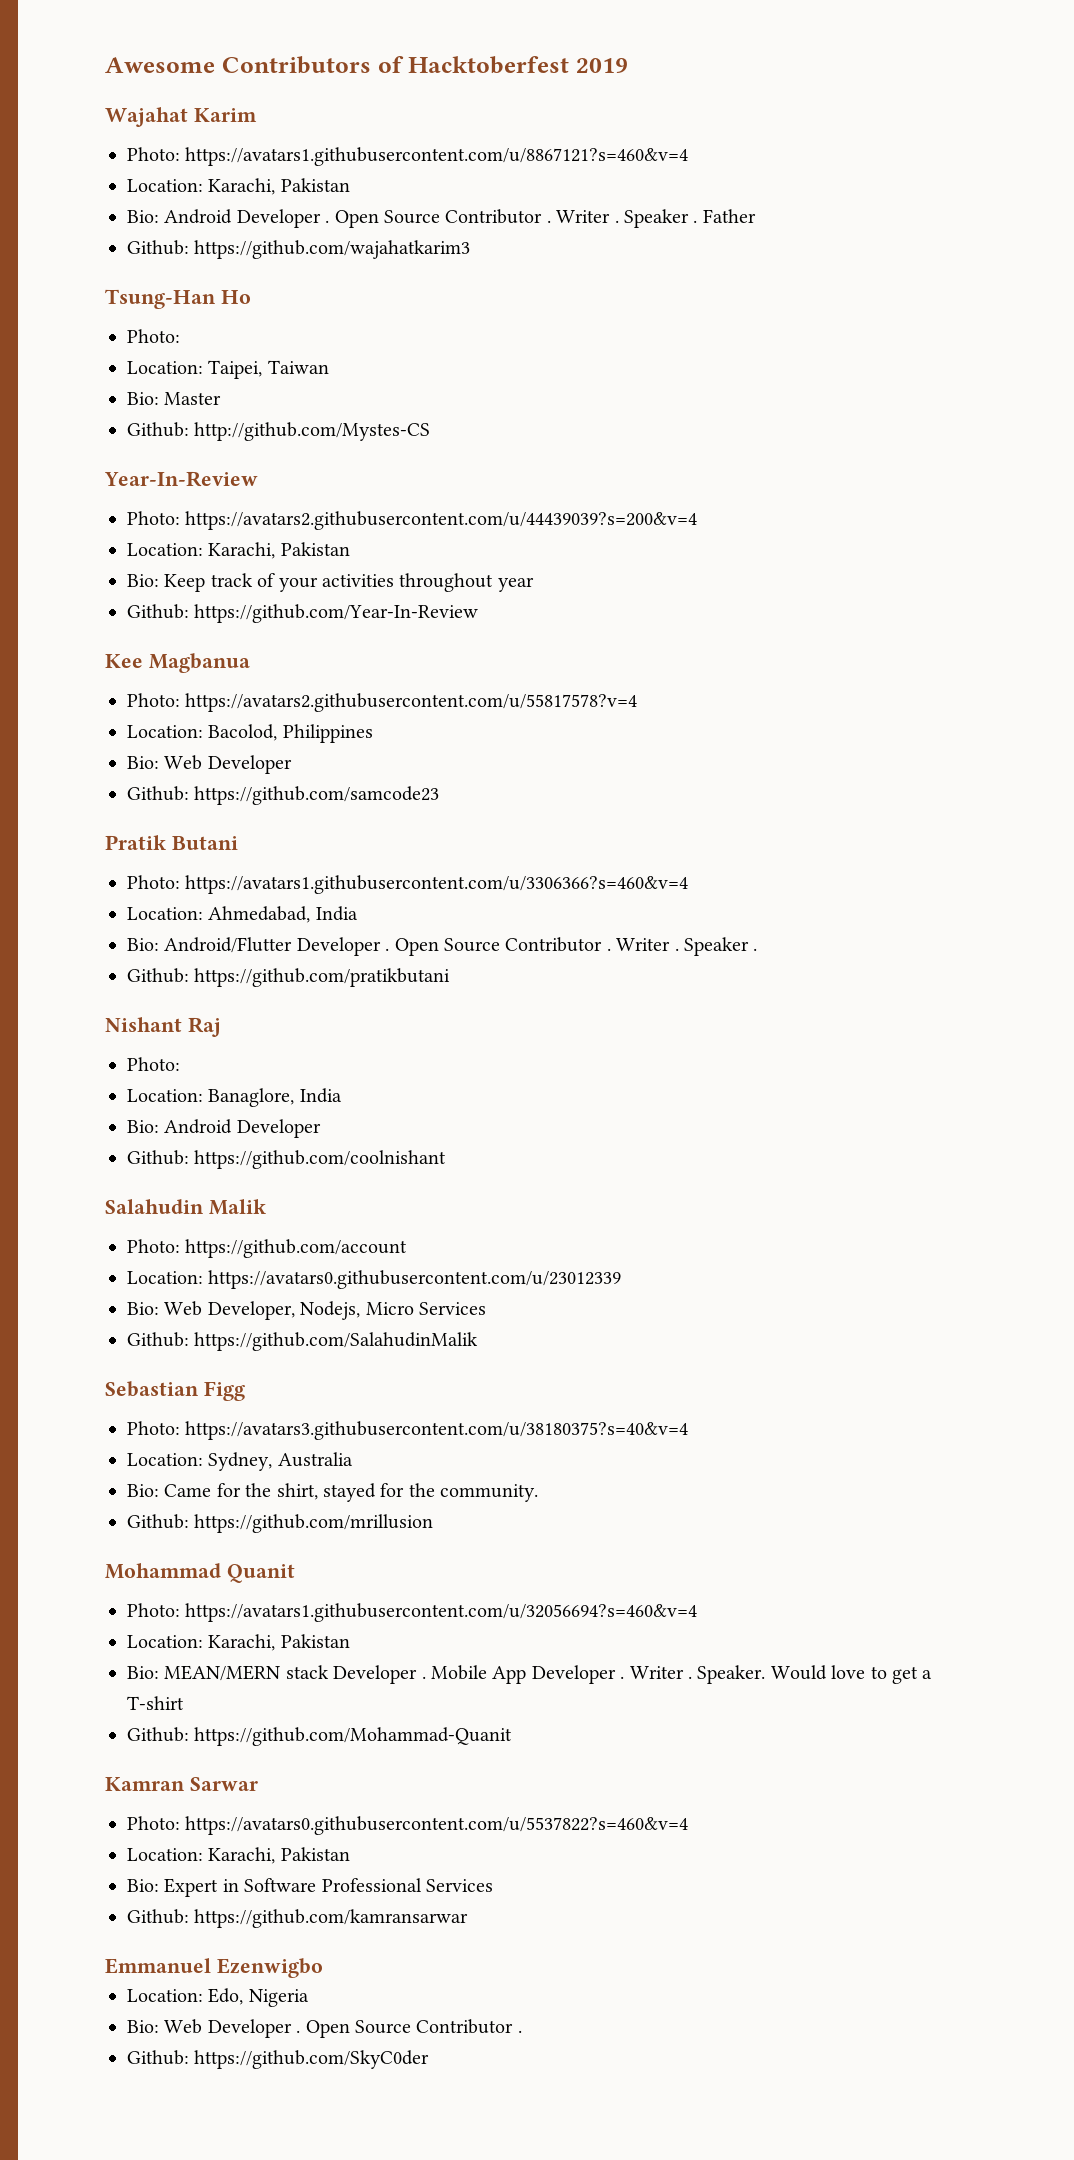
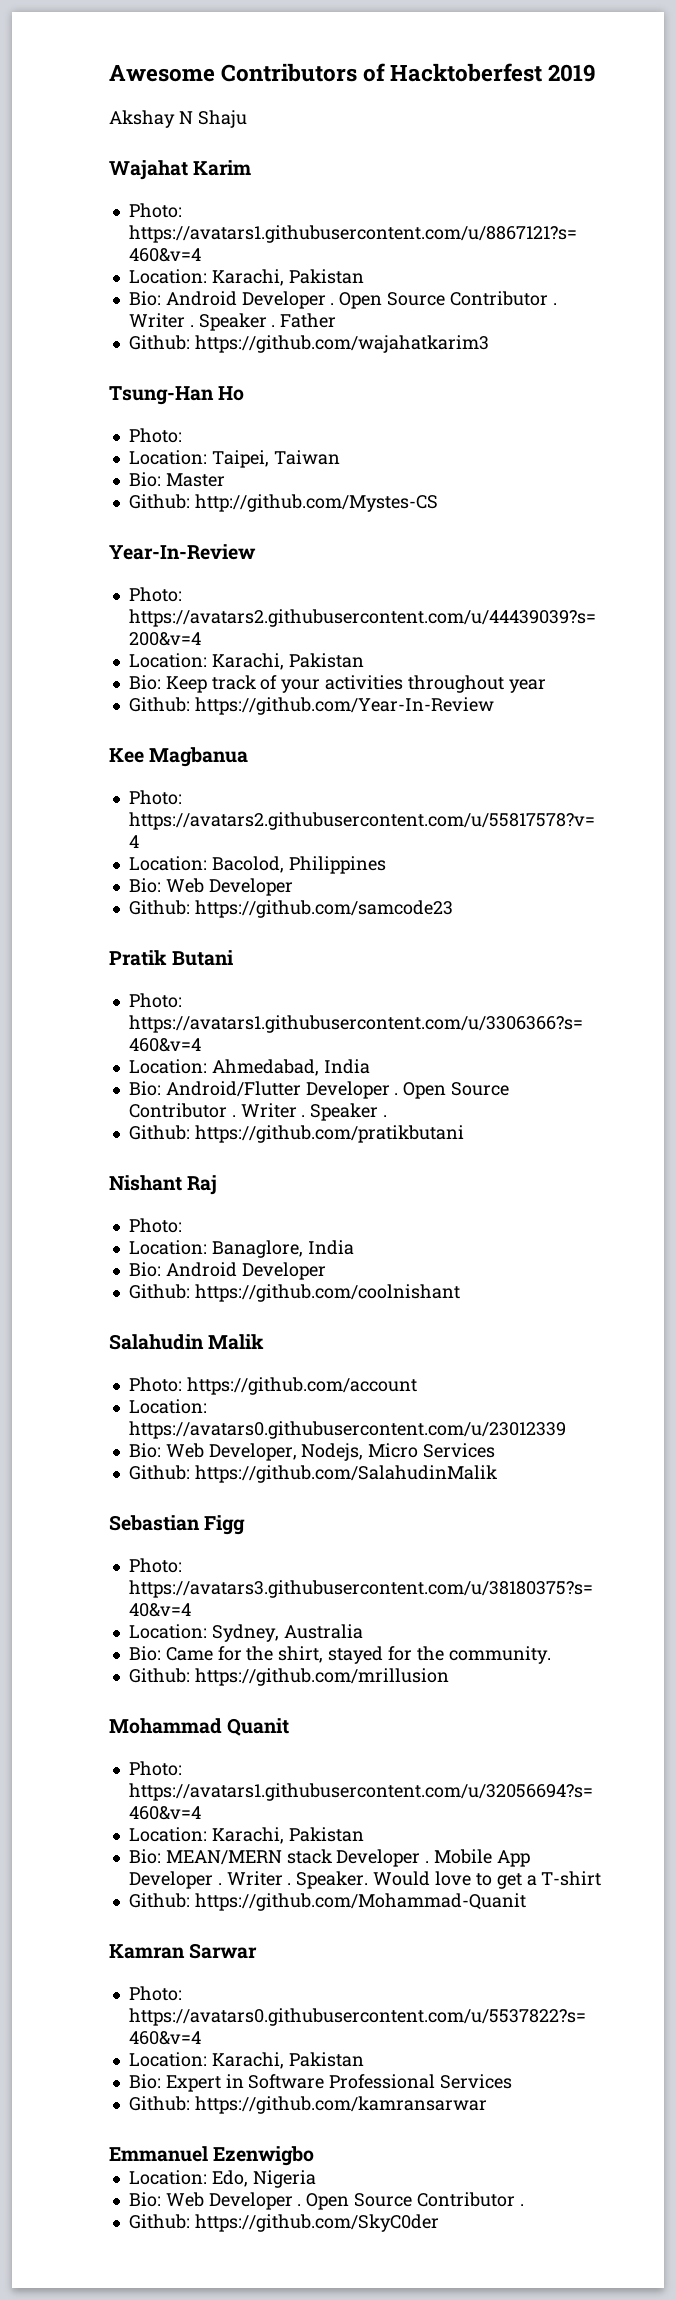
+ Akshay N Shaju

